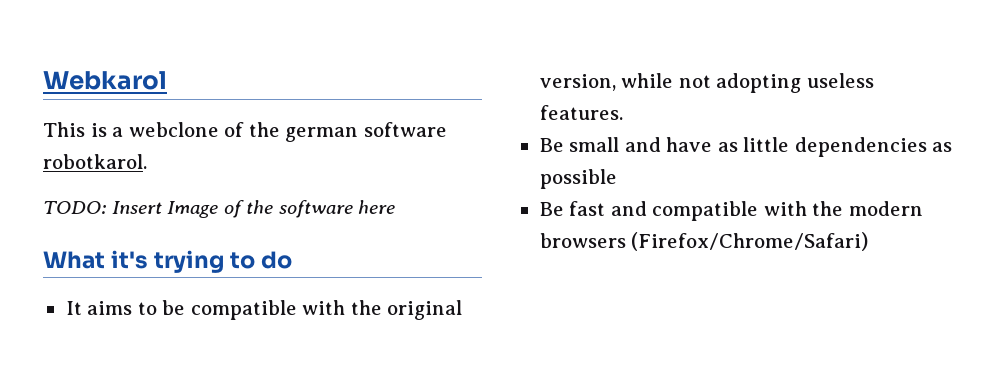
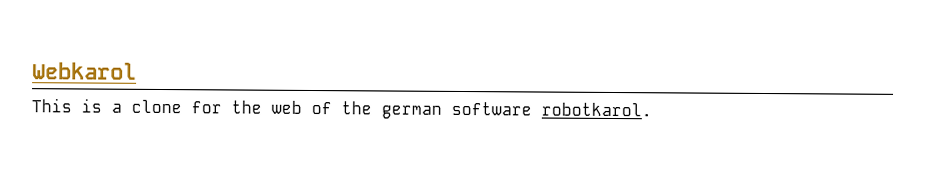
- This is a webclone of the german software robotkarol.
+ This is a clone for the web of the german software robotkarol.
- TODO: Insert Image of the software here
- What it's trying to do
- It aims to be compatible with the original version, while not adopting useless features.
- Be small and have as little dependencies as possible
- Be fast and compatible with the modern browsers (Firefox/Chrome/Safari)

